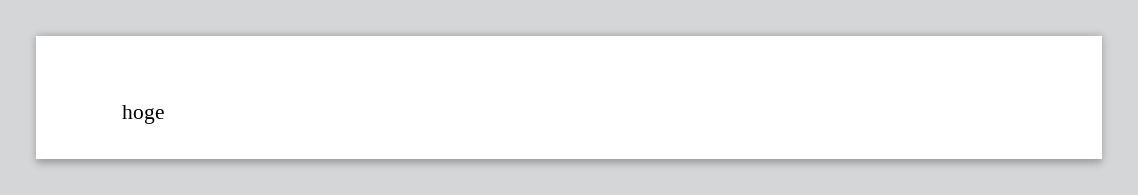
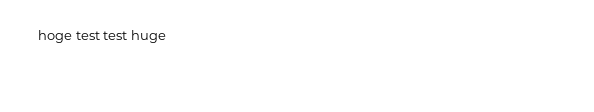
- hoge
+ hoge test test huge

